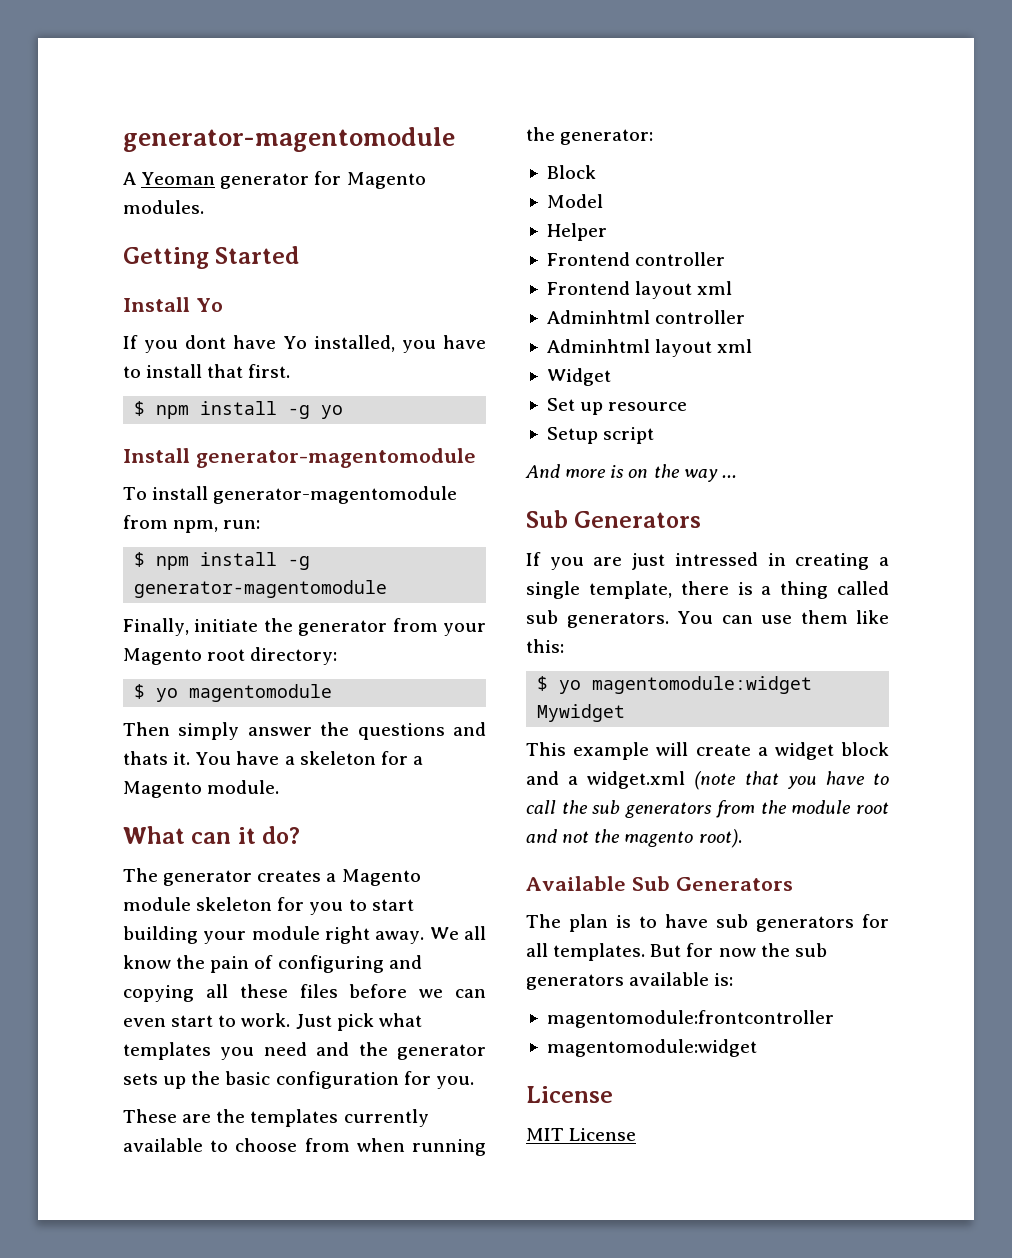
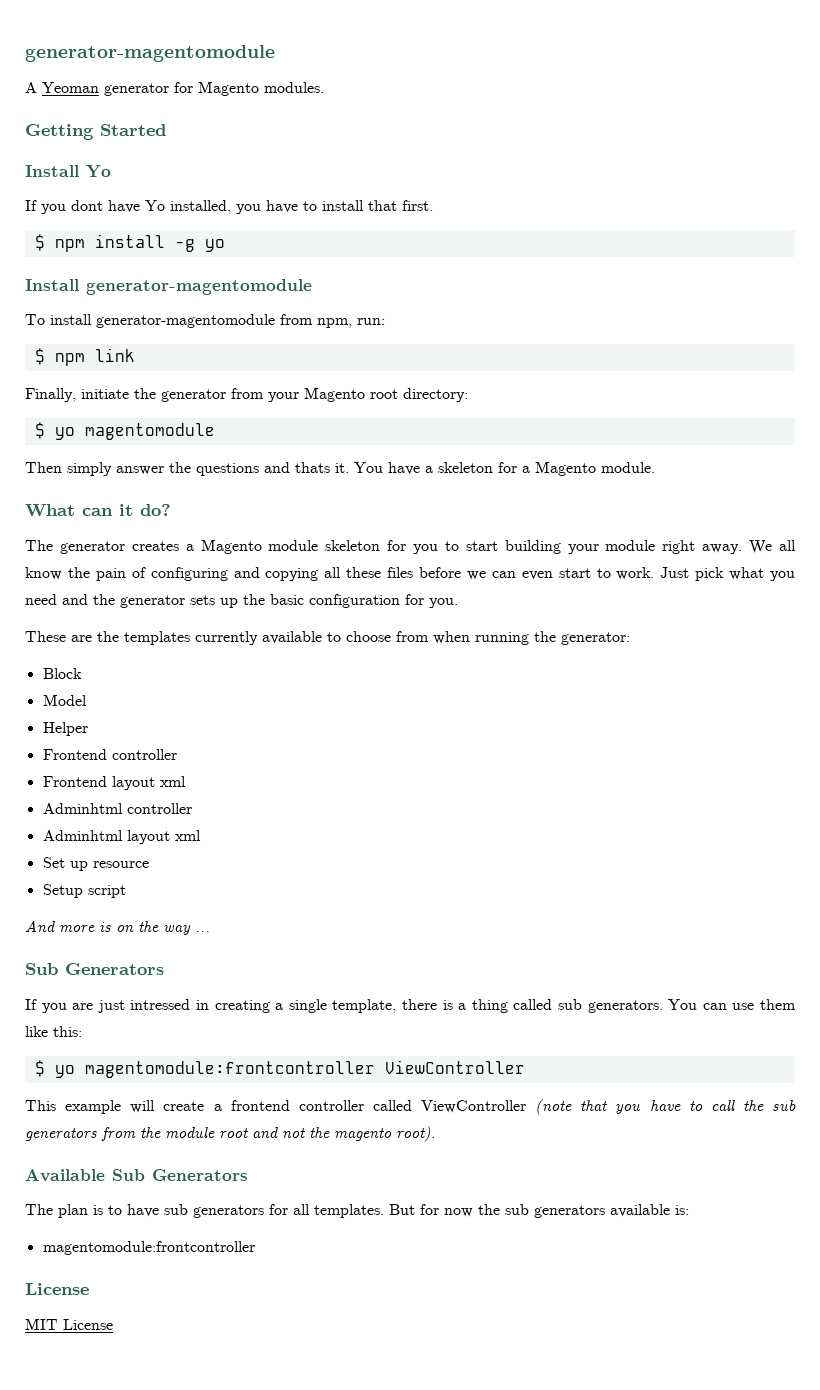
- $ npm install -g generator-magentomodule
+ $ npm link
- Just pick what templates you need and the generator sets up the basic configuration for you.
+ Just pick what you need and the generator sets up the basic configuration for you.
- Widget
- $ yo magentomodule:widget Mywidget
+ $ yo magentomodule:frontcontroller ViewController
- This example will create a widget block and a widget.xml (note that you have to call the sub generators from the module root and not the magento root).
+ This example will create a frontend controller called ViewController (note that you have to call the sub generators from the module root and not the magento root).
  But for now the sub generators available is:
  magentomodule:frontcontroller
- magentomodule:widget

